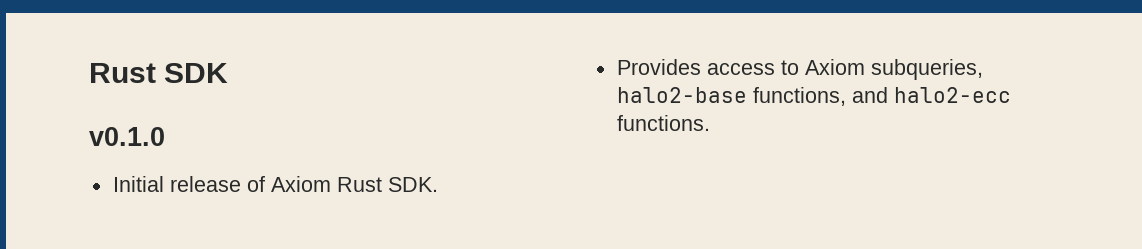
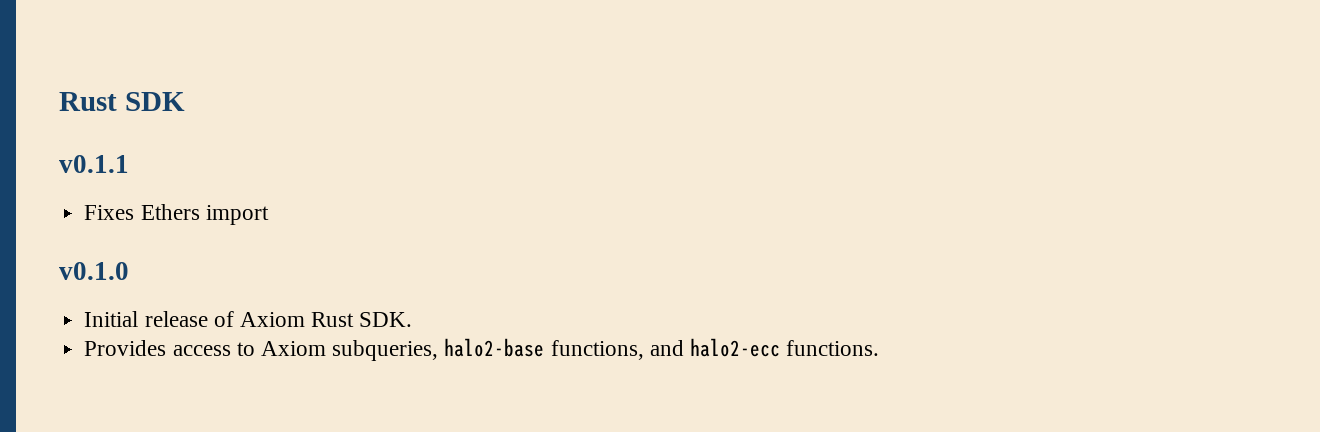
+ v0.1.1
+ Fixes Ethers import

